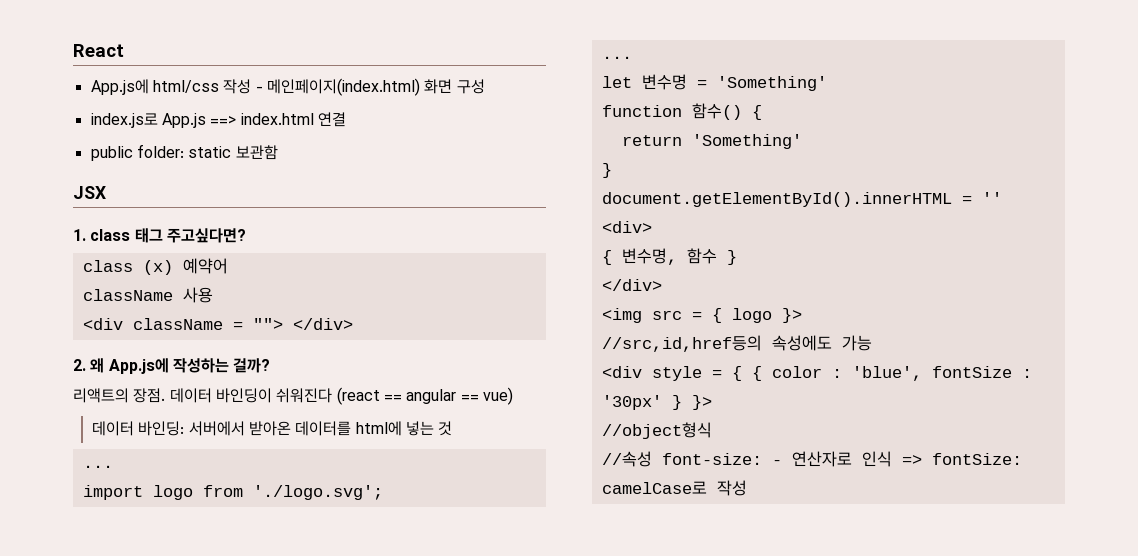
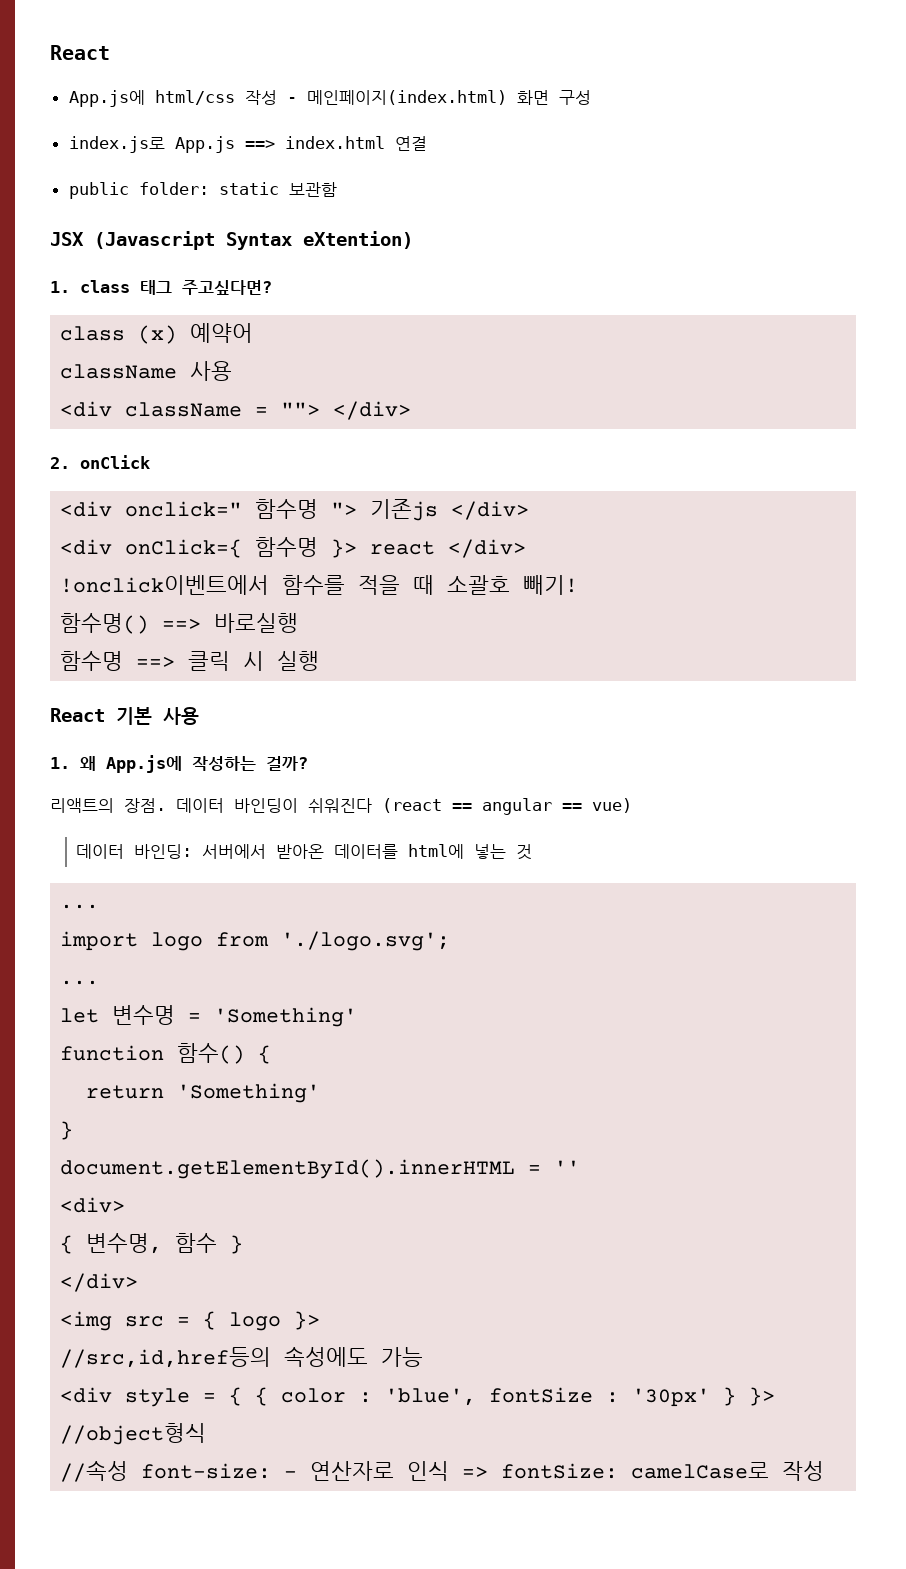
- JSX
+ JSX (Javascript Syntax eXtention)
- 2. 왜 App.js에 작성하는 걸까?
+ 2. onClick
+ <div onclick=" 함수명 "> 기존js </div>
+ <div onClick={ 함수명 }> react </div>
+ !onclick이벤트에서 함수를 적을 때 소괄호 빼기!
+ 함수명() ==> 바로실행
+ 함수명 ==> 클릭 시 실행
+ React 기본 사용
+ 1. 왜 App.js에 작성하는 걸까?

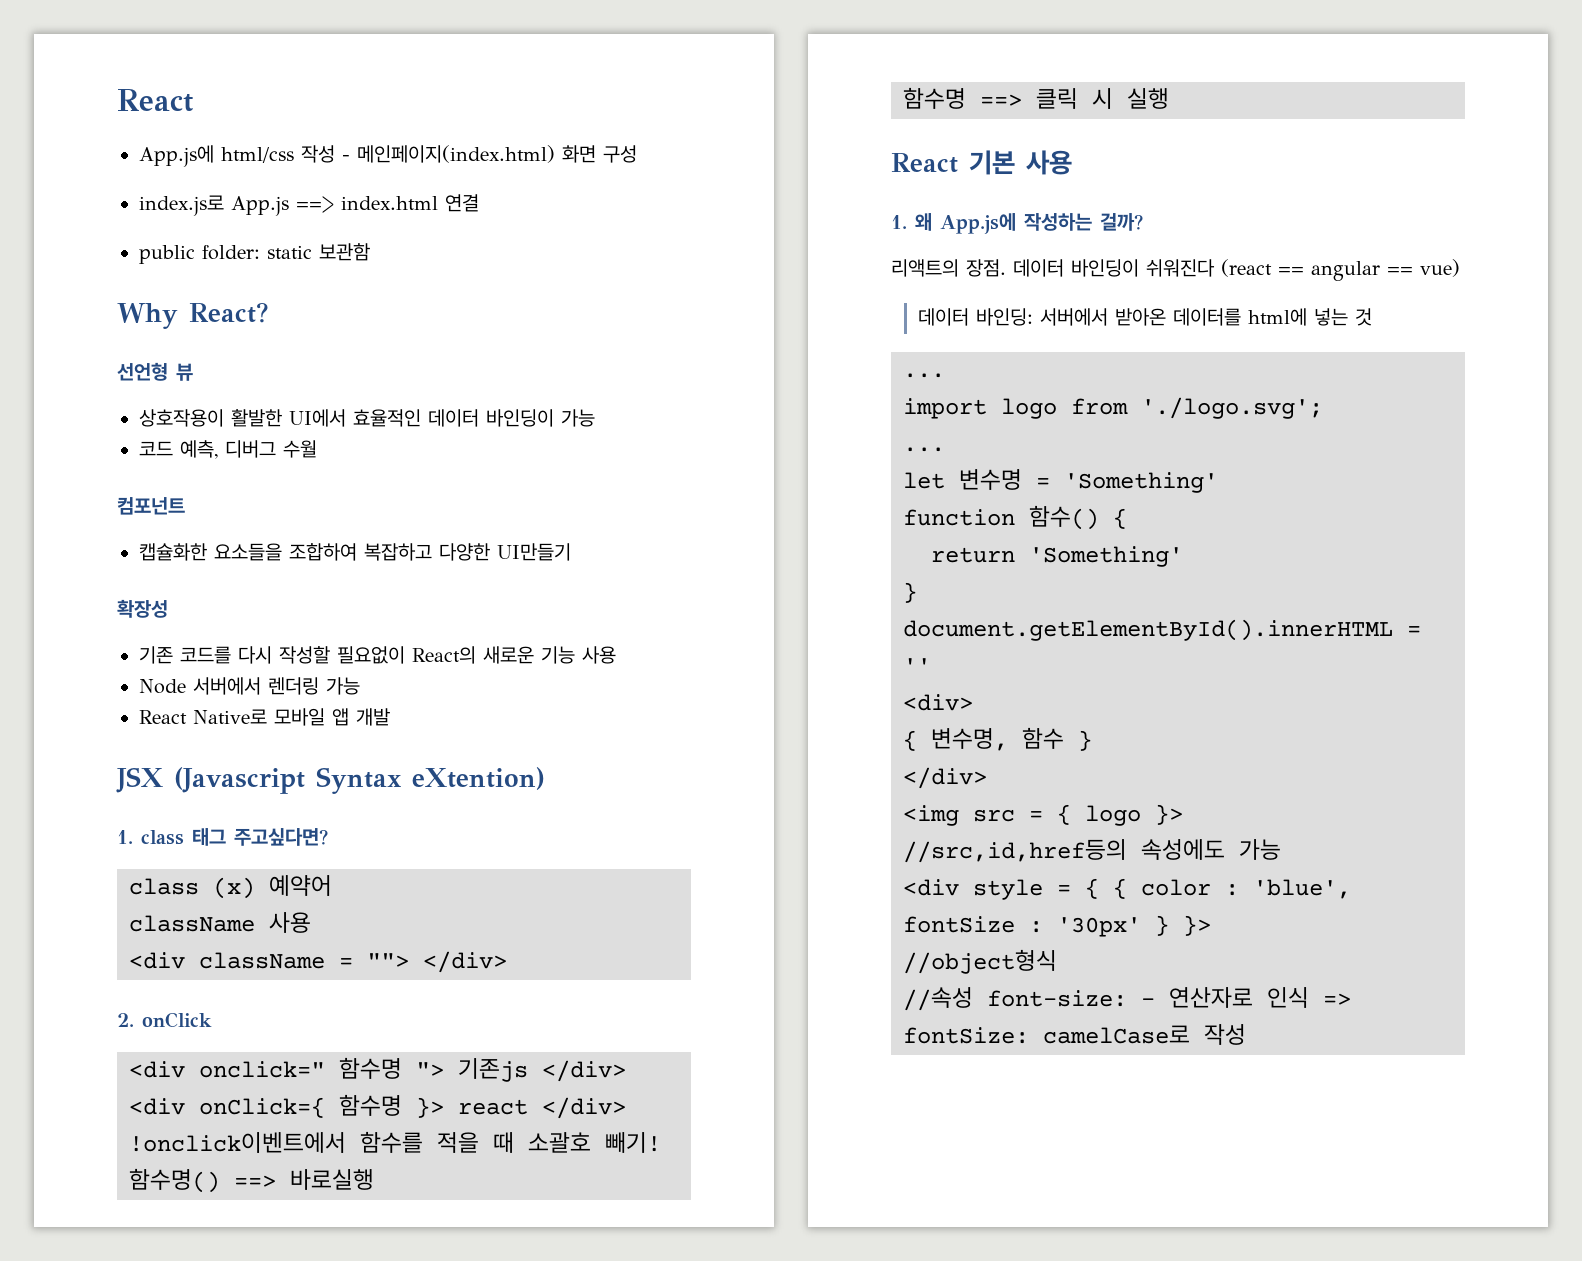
+ Why React?
+ 선언형 뷰
+ 상호작용이 활발한 UI에서 효율적인 데이터 바인딩이 가능
+ 코드 예측, 디버그 수월
+ 컴포넌트
+ 캡슐화한 요소들을 조합하여 복잡하고 다양한 UI만들기
+ 확장성
+ 기존 코드를 다시 작성할 필요없이 React의 새로운 기능 사용
+ Node 서버에서 렌더링 가능
+ React Native로 모바일 앱 개발

